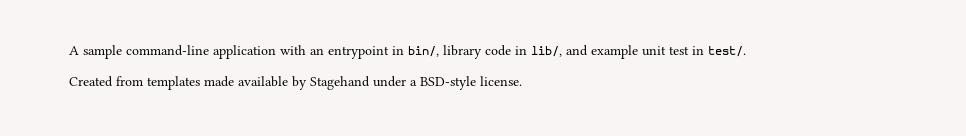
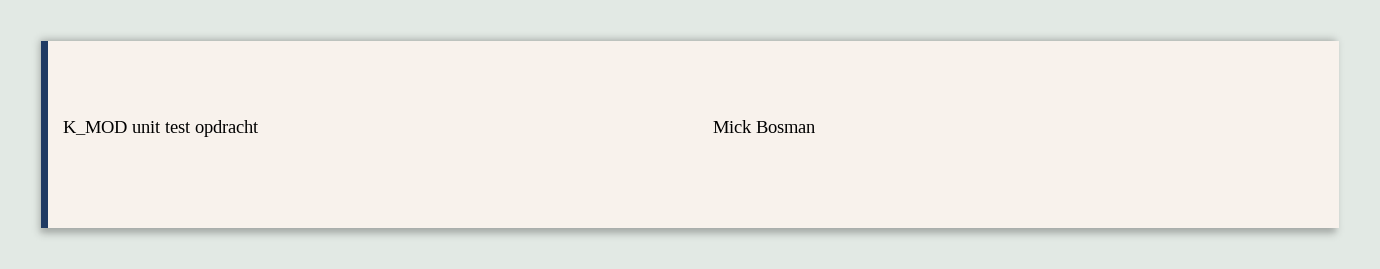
- A sample command-line application with an entrypoint in bin/, library code in lib/, and example unit test in test/.
- Created from templates made available by Stagehand under a BSD-style license.
+ K_MOD unit test opdracht
+ Mick Bosman

